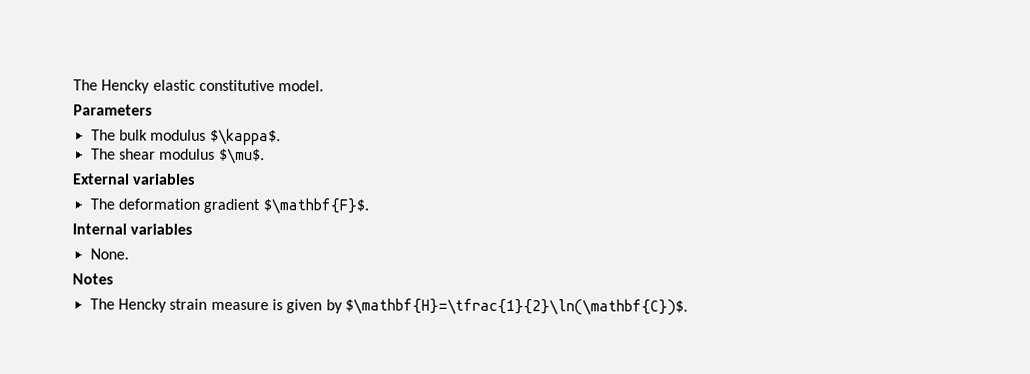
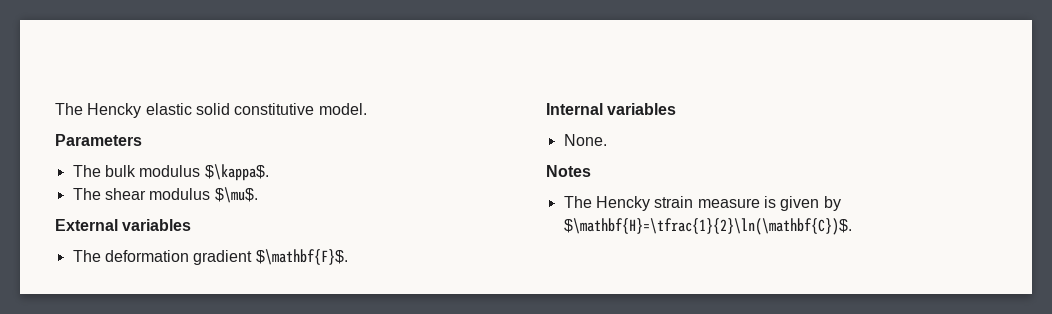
- The Hencky elastic constitutive model.
+ The Hencky elastic solid constitutive model.

